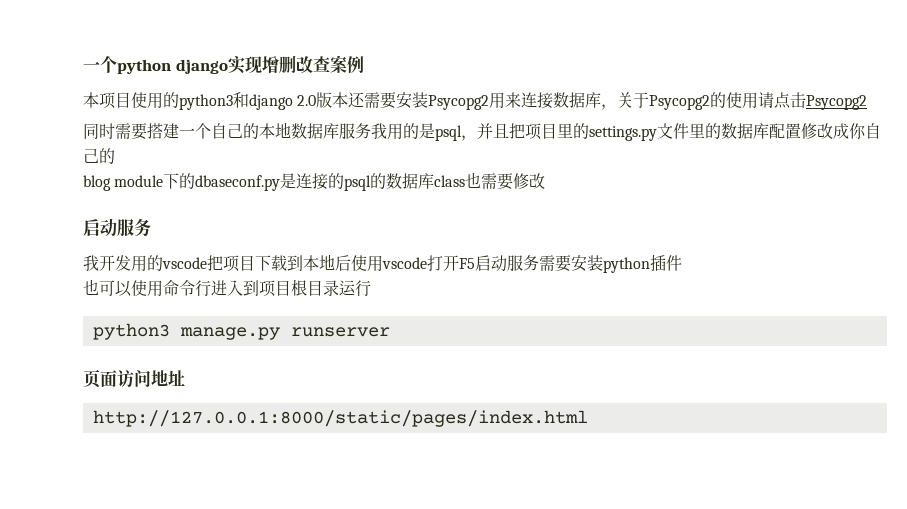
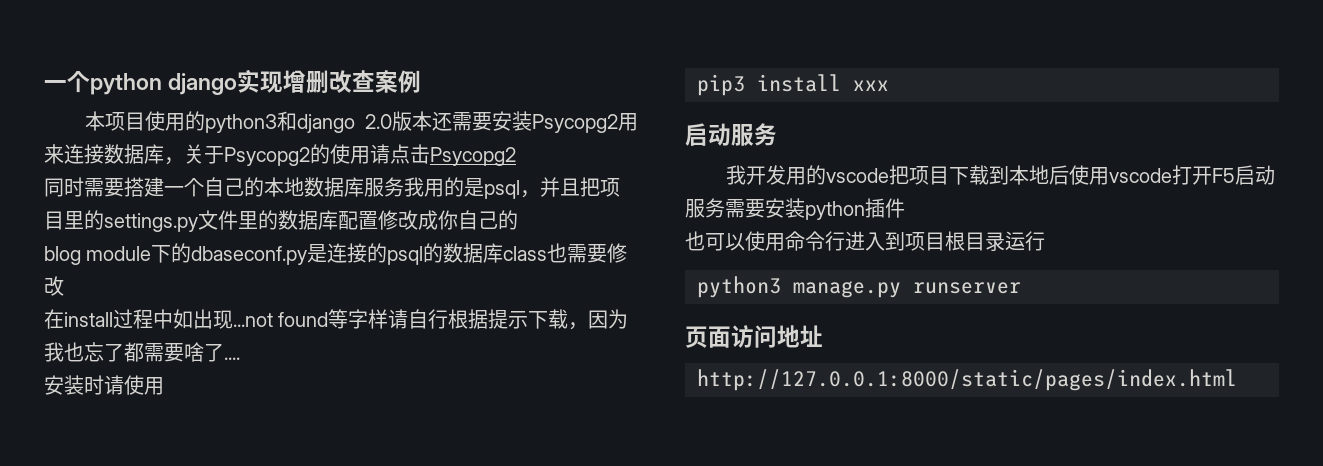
+ 在install过程中如出现...not found等字样请自行根据提示下载，因为我也忘了都需要啥了....
+ 安装时请使用
+ pip3 install xxx

